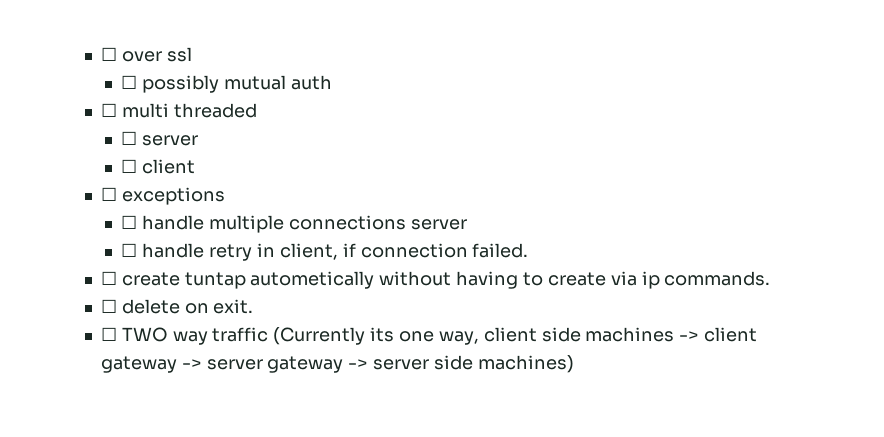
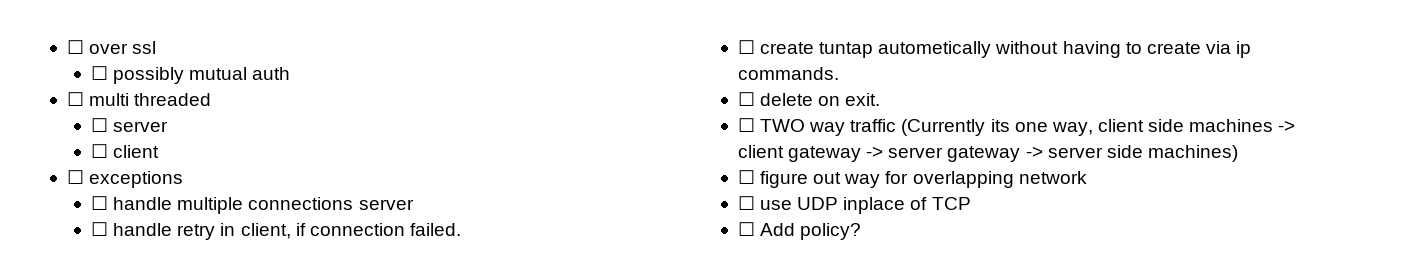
+ ☐ figure out way for overlapping network
+ ☐ use UDP inplace of TCP
+ ☐ Add policy?

